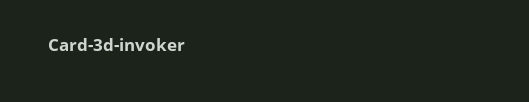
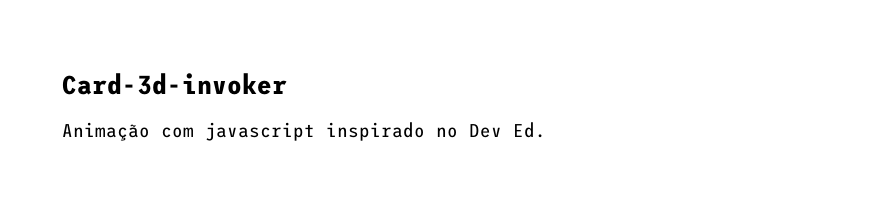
+ Animação com javascript inspirado no Dev Ed.

